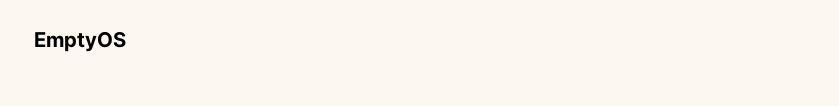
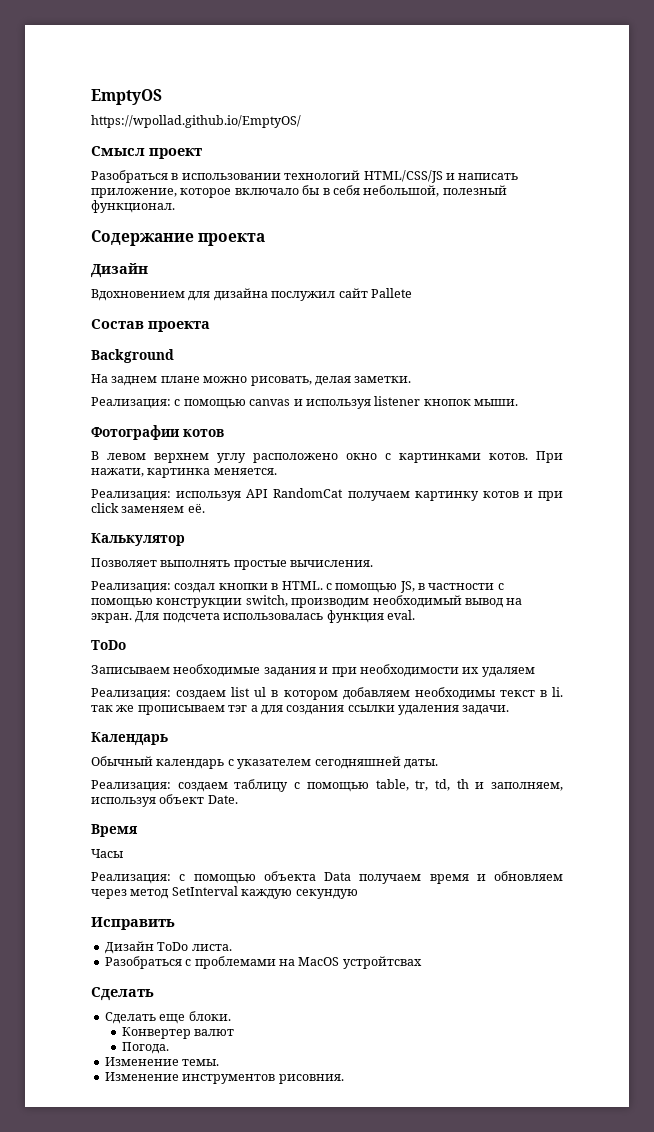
+ https://wpollad.github.io/EmptyOS/
+ Смысл проект
+ Разобраться в использовании технологий HTML/CSS/JS и написать приложение, которое включало бы в себя небольшой, полезный функционал.
+ Содержание проекта
+ Дизайн
+ Вдохновением для дизайна послужил сайт Pallete
+ Состав проекта
+ Background
+ На заднем плане можно рисовать, делая заметки.
+ Реализация: с помощью canvas и используя listener кнопок мыши.
+ Фотографии котов
+ В левом верхнем углу расположено окно с картинками котов. При нажати, картинка меняется.
+ Реализация: используя API RandomCat получаем картинку котов и при click заменяем её.
+ Калькулятор
+ Позволяет выполнять простые вычисления.
+ Реализация: создал кнопки в HTML. с помощью JS, в частности с помощью конструкции switch, производим необходимый вывод на экран. Для подсчета использовалась функция eval.
+ ToDo
+ Записываем необходимые задания и при необходимости их удаляем
+ Реализация: создаем list ul в котором добавляем необходимы текст в li. так же прописываем тэг a для создания ссылки удаления задачи.
+ Календарь
+ Обычный календарь с указателем сегодняшней даты.
+ Реализация: создаем таблицу с помощью table, tr, td, th и заполняем, используя объект Date.
+ Время
+ Часы
+ Реализация: с помощью объекта Data получаем время и обновляем через метод SetInterval каждую секундую
+ Исправить
+ Дизайн ToDo листа.
+ Разобраться с проблемами на MacOS устройтсвах
+ Сделать
+ Сделать еще блоки.
+ Конвертер валют
+ Погода.
+ Изменение темы.
+ Изменение инструментов рисовния.

